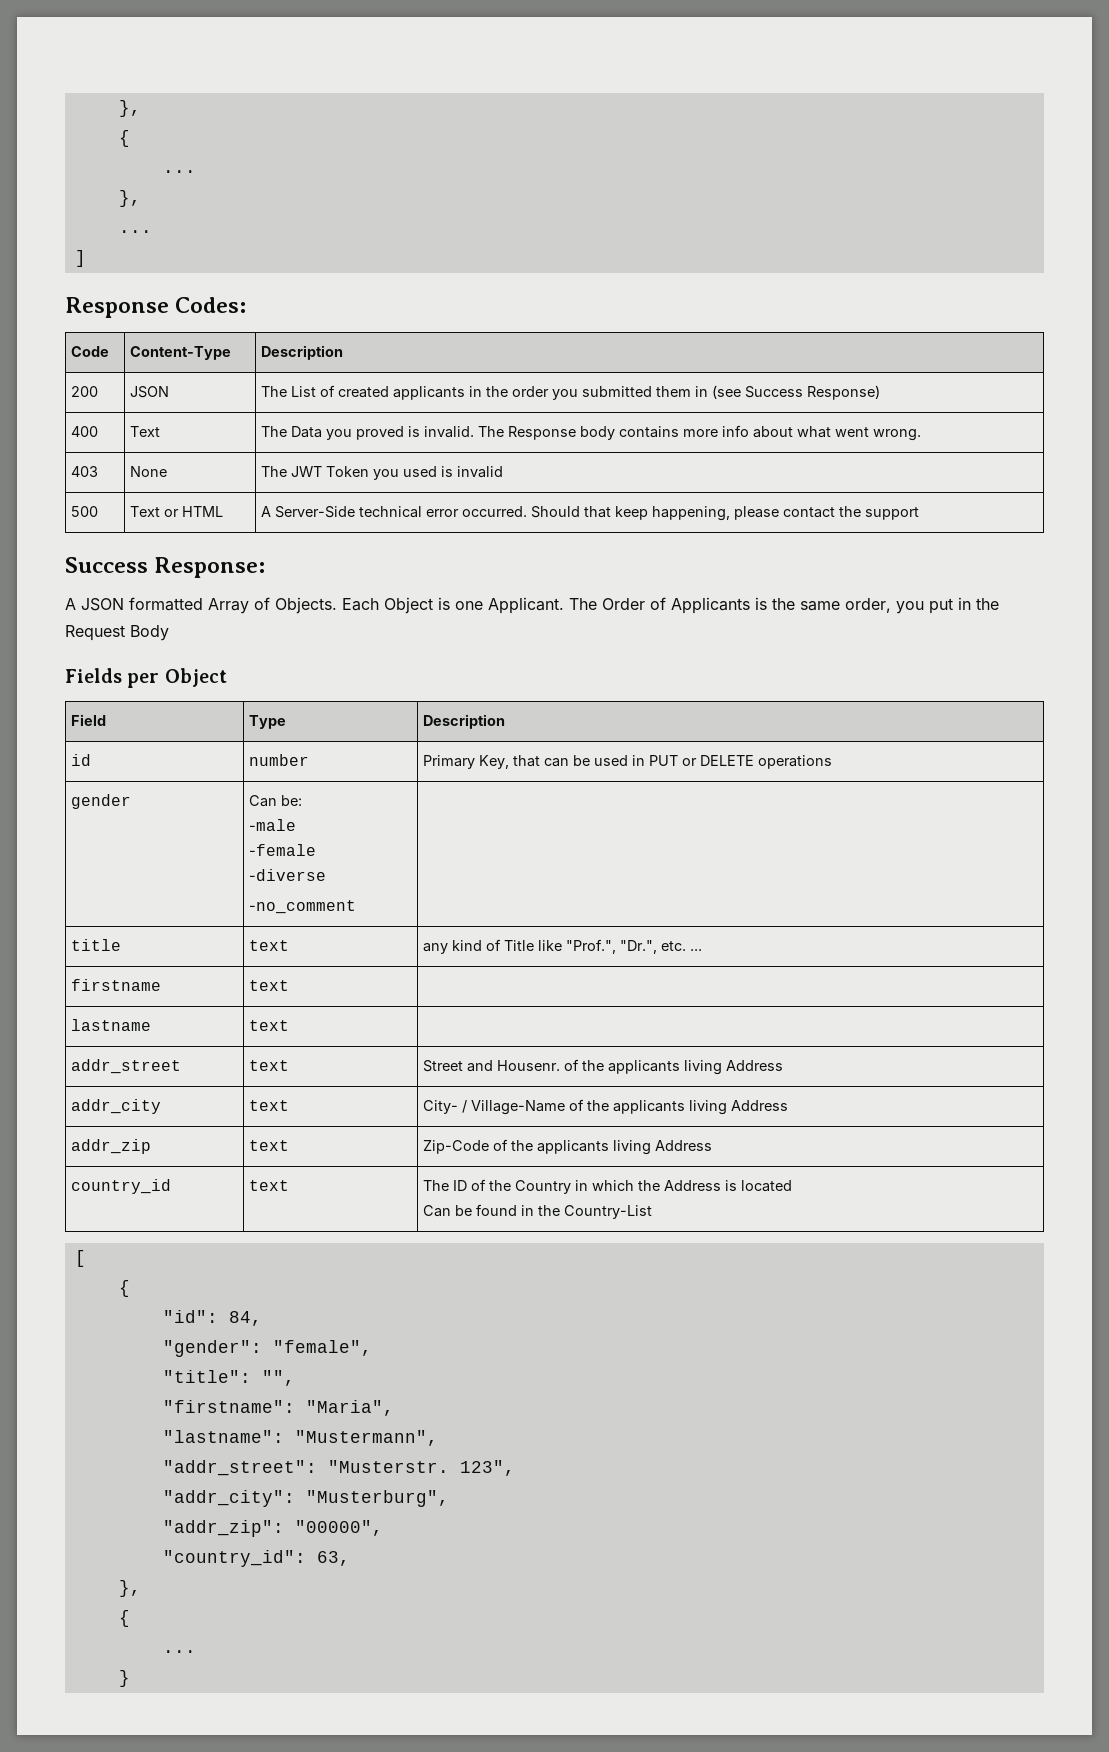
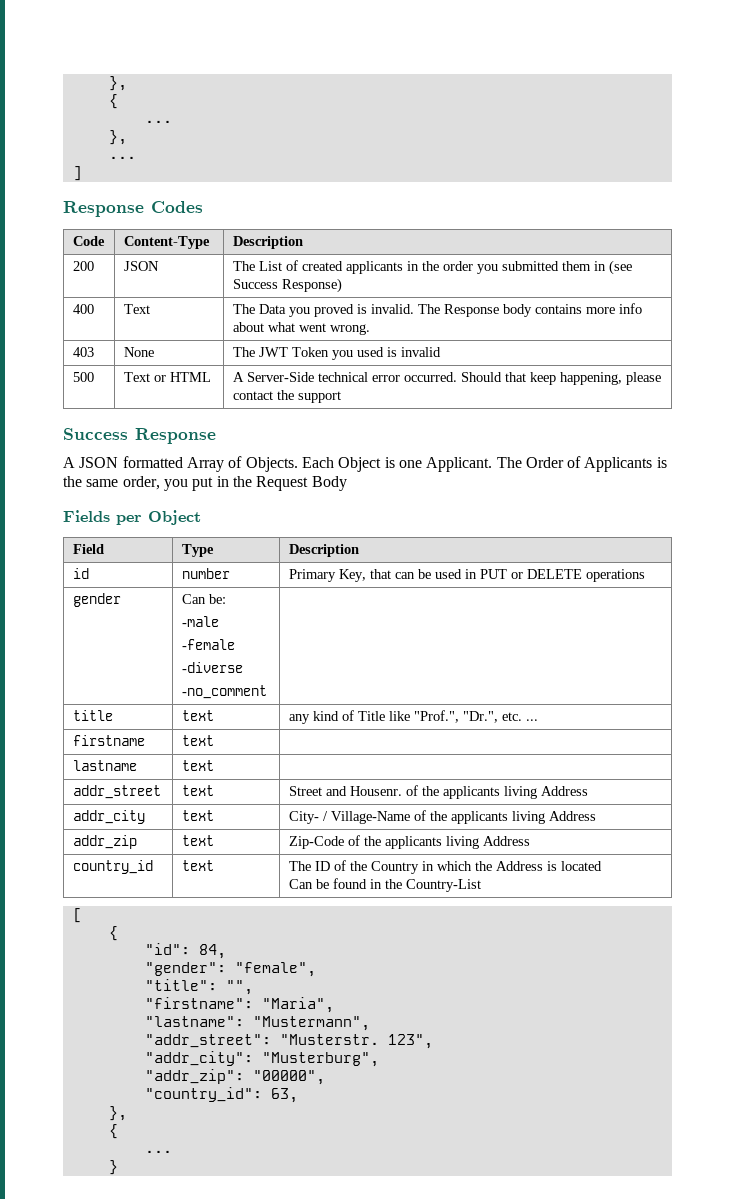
- Response Codes:
+ Response Codes
- Success Response:
+ Success Response

